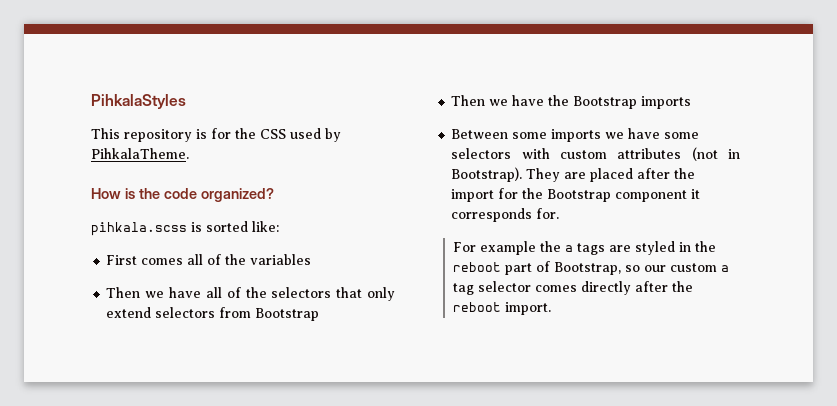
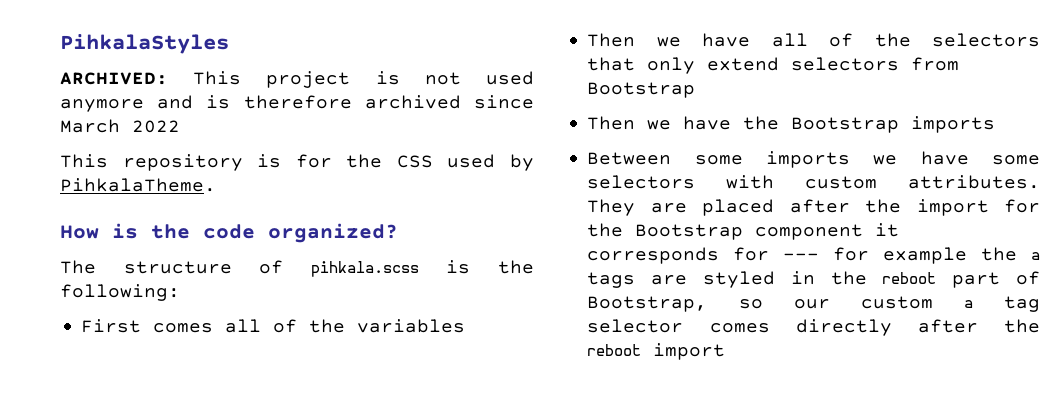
+ ARCHIVED: This project is not used anymore and is therefore archived since March 2022
- pihkala.scss is sorted like:
+ The structure of pihkala.scss is the following:
- Between some imports we have some selectors with custom attributes (not in Bootstrap).
+ Between some imports we have some selectors with custom attributes.
- They are placed after the import for the Bootstrap component it corresponds for.
- For example the a tags are styled in the reboot part of Bootstrap, so our custom a tag selector comes directly after the reboot import.
+ They are placed after the import for the Bootstrap component it corresponds for --- for example the a tags are styled in the reboot part of Bootstrap, so our custom a tag selector comes directly after the reboot import

